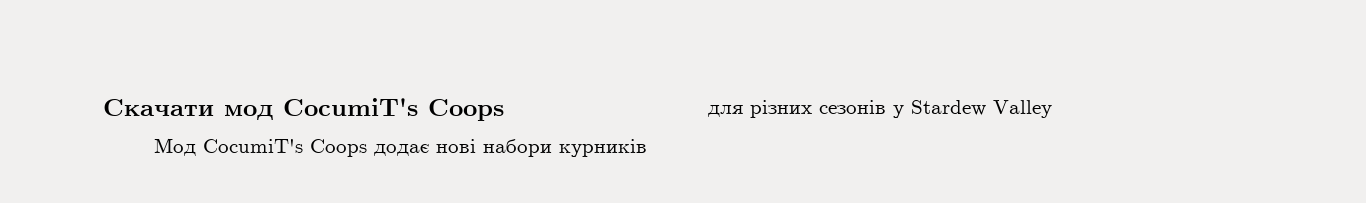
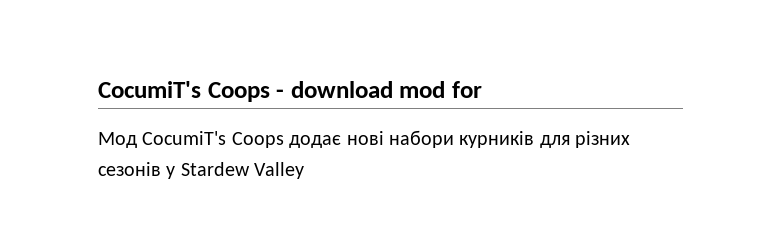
- Скачати мод CocumiT's Coops
+ CocumiT's Coops - download mod for

